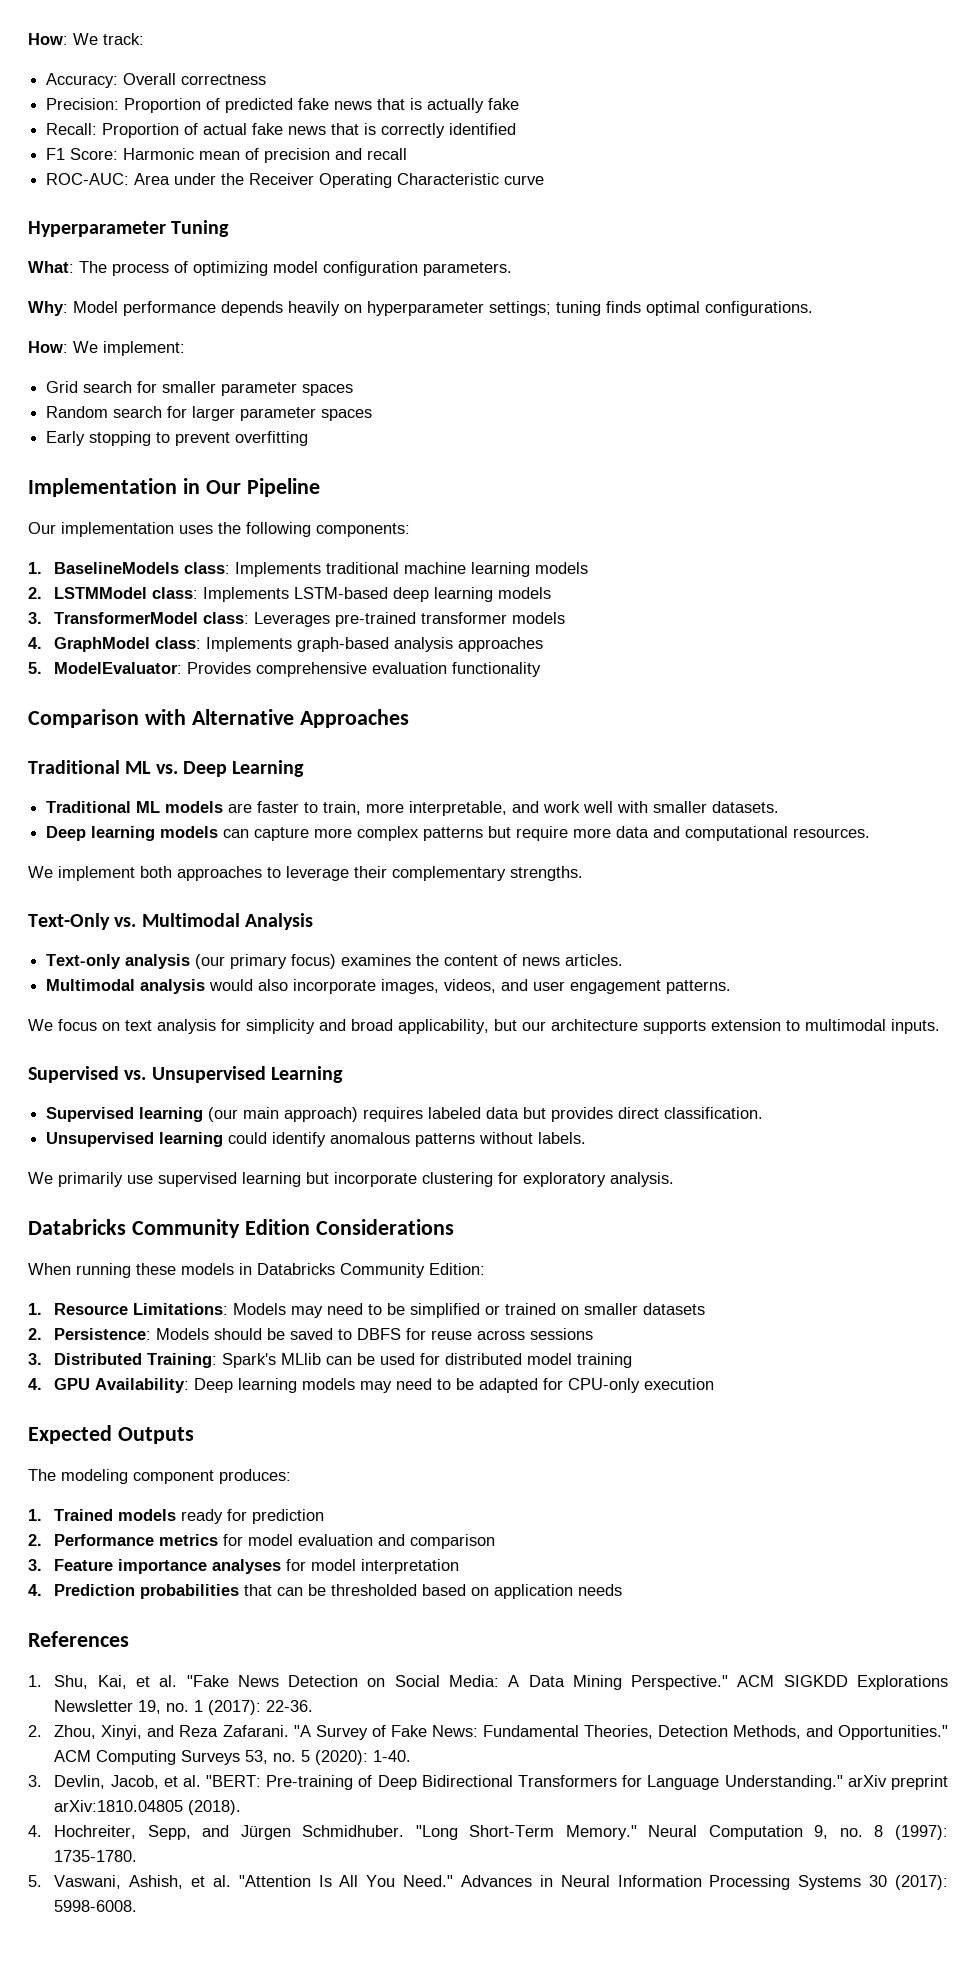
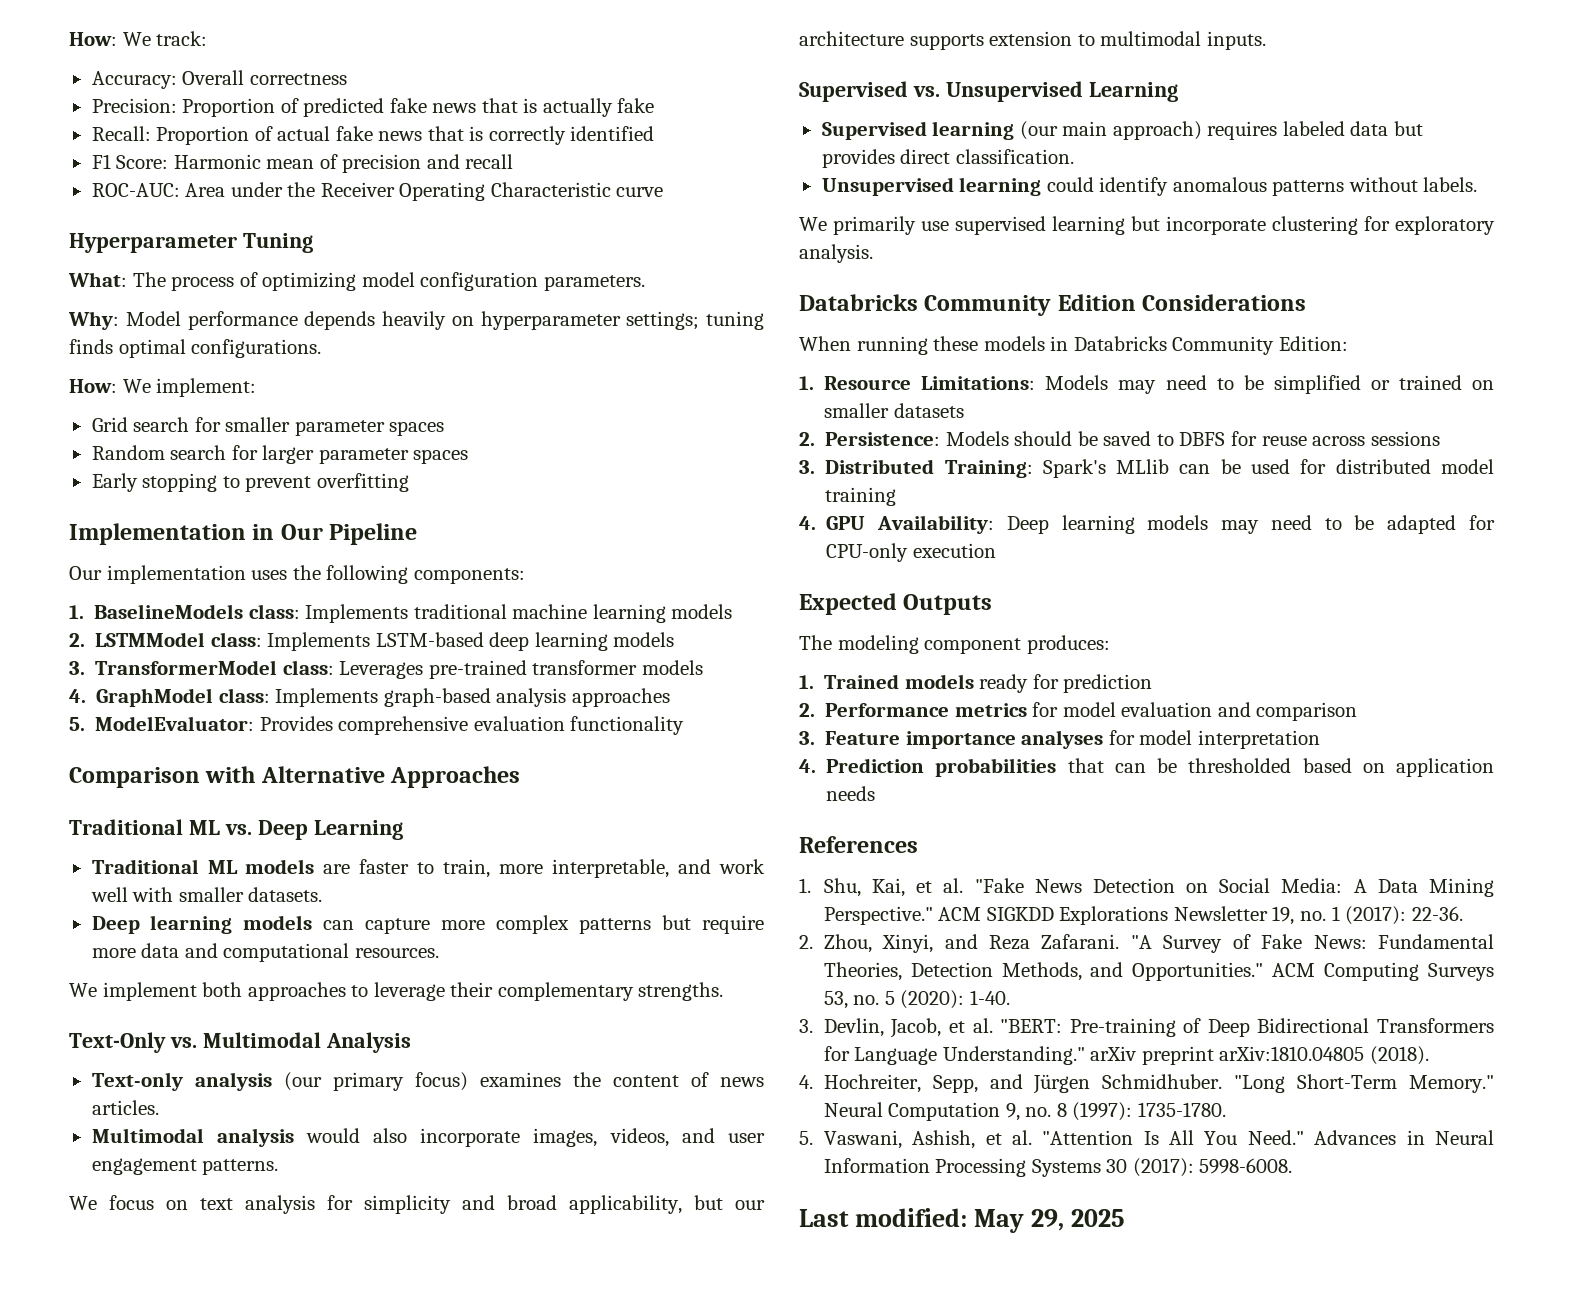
+ Last modified: May 29, 2025

